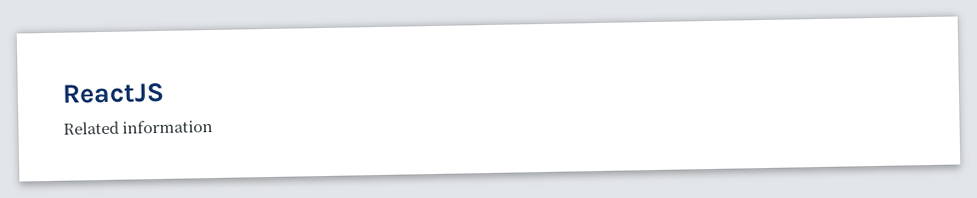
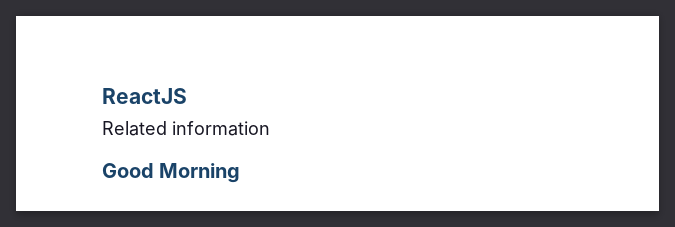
+ Good Morning

